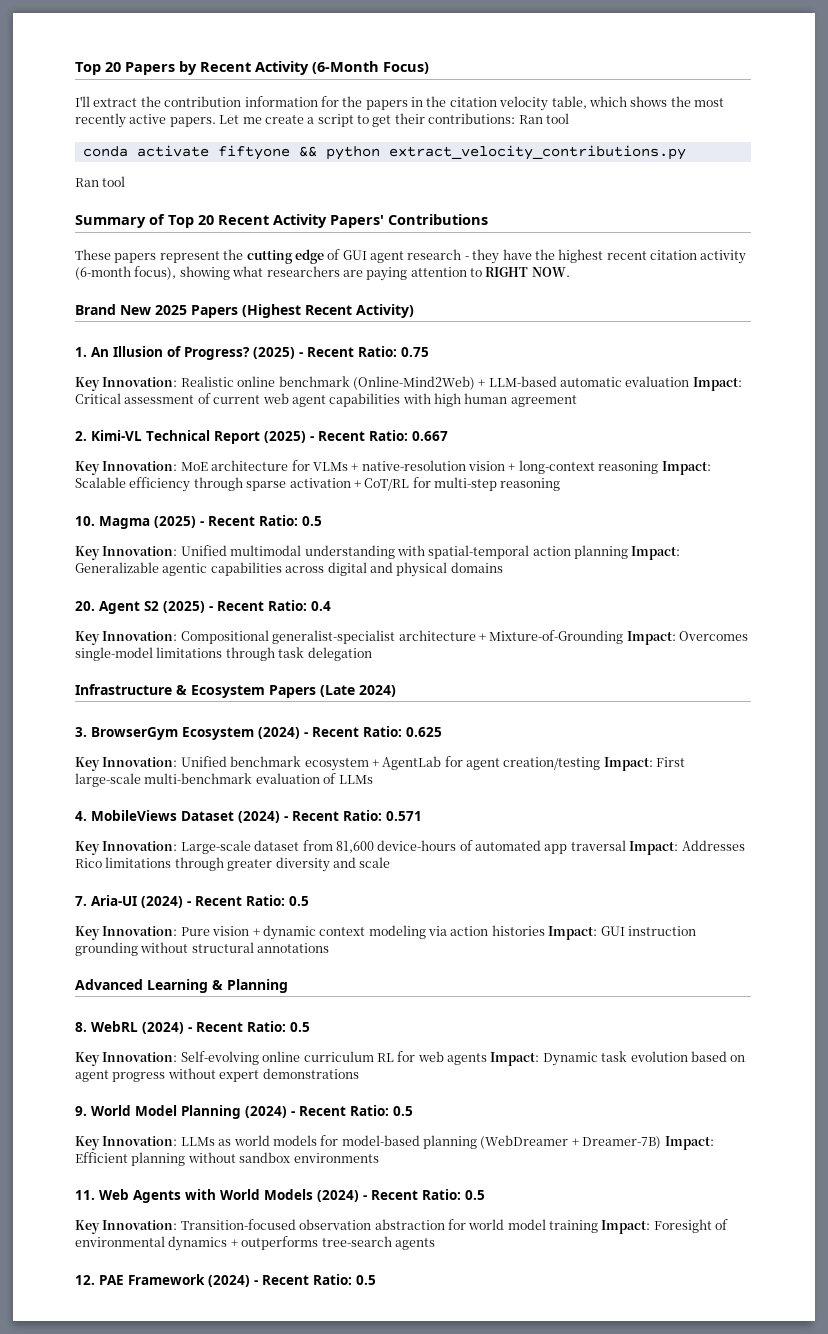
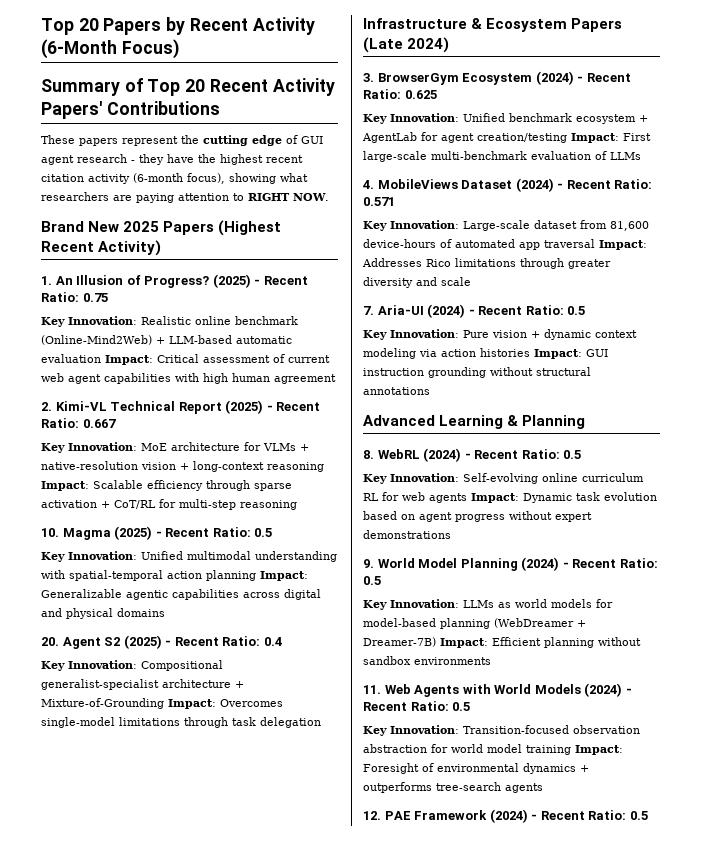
- I'll extract the contribution information for the papers in the citation velocity table, which shows the most recently active papers. Let me create a script to get their contributions: Ran tool
- conda activate fiftyone && python extract_velocity_contributions.py
- Ran tool

